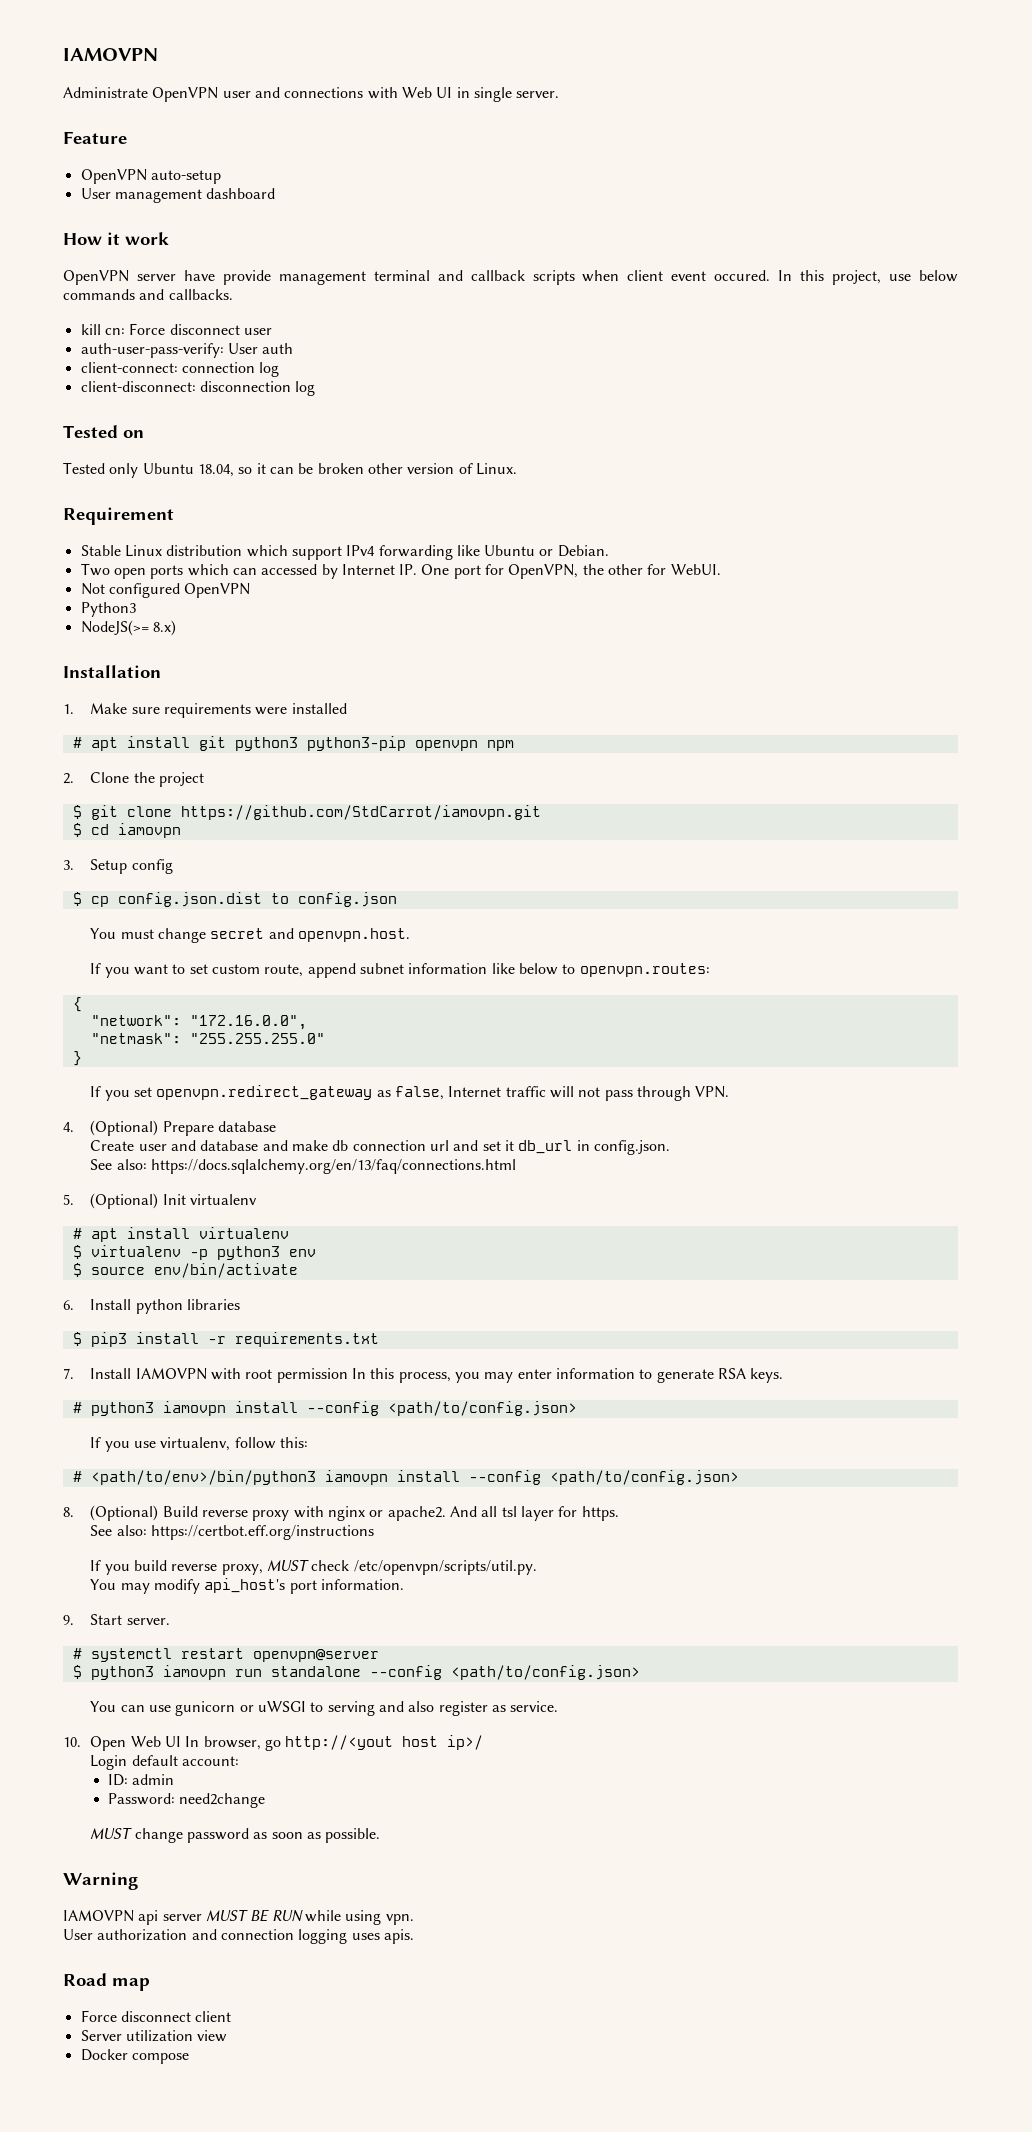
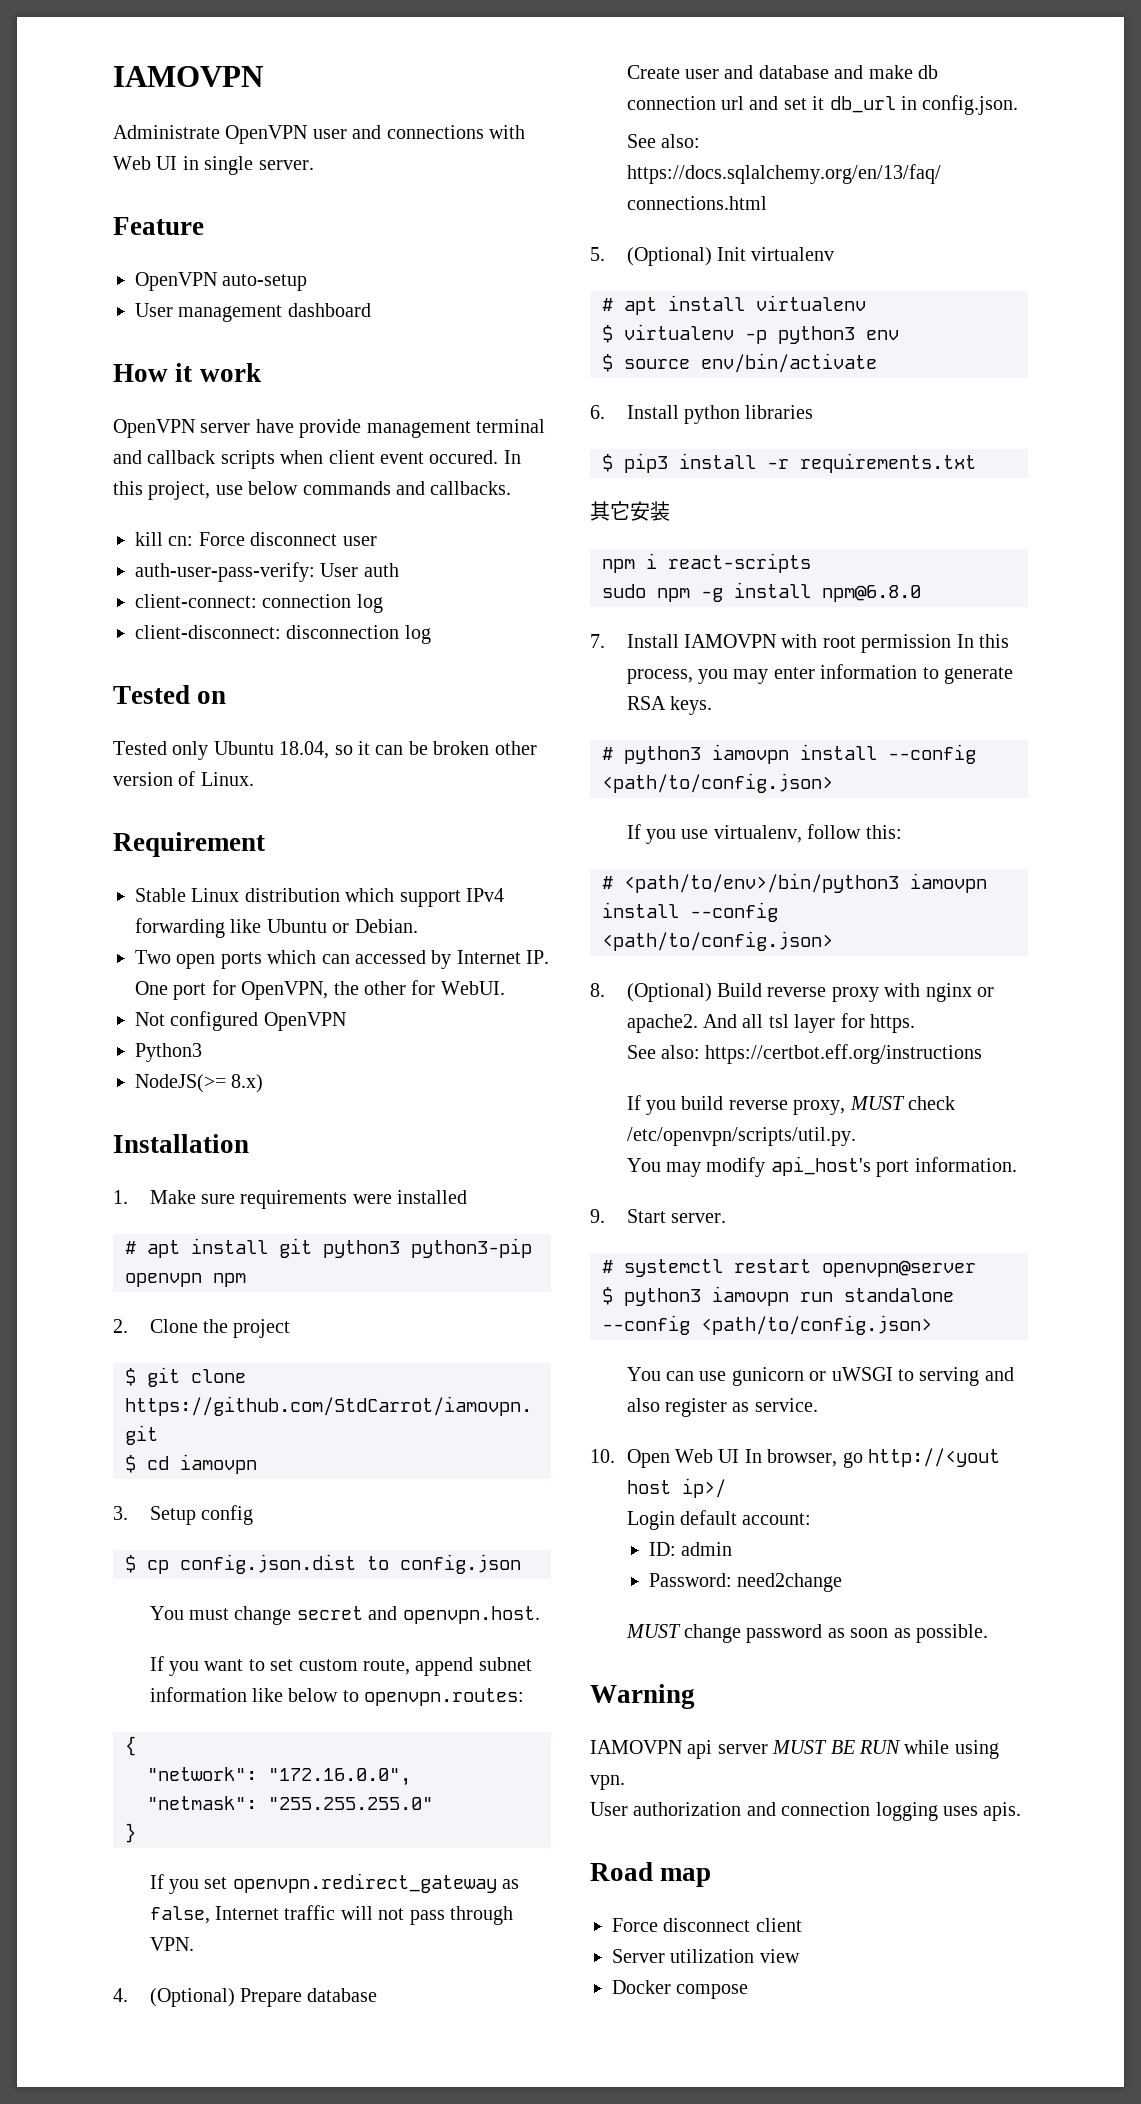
+ 其它安装
+ npm i react-scripts
+ sudo npm -g install npm@6.8.0

